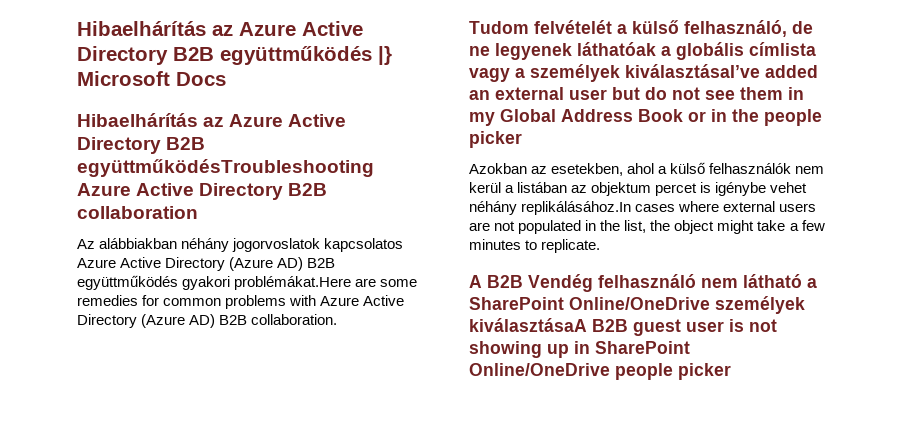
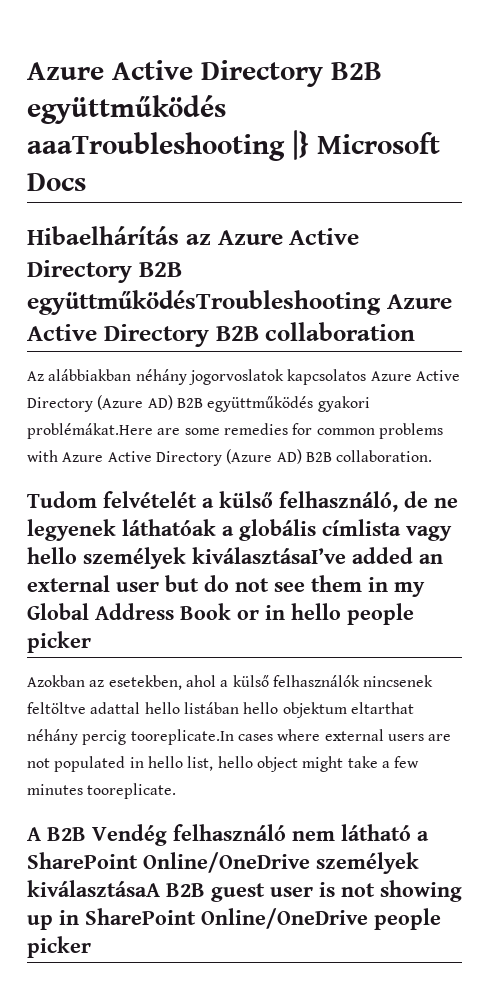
- Hibaelhárítás az Azure Active Directory B2B együttműködés |} Microsoft Docs
+ Azure Active Directory B2B együttműködés aaaTroubleshooting |} Microsoft Docs
- Tudom felvételét a külső felhasználó, de ne legyenek láthatóak a globális címlista vagy a személyek kiválasztásaI’ve added an external user but do not see them in my Global Address Book or in the people picker
+ Tudom felvételét a külső felhasználó, de ne legyenek láthatóak a globális címlista vagy hello személyek kiválasztásaI’ve added an external user but do not see them in my Global Address Book or in hello people picker
- Azokban az esetekben, ahol a külső felhasználók nem kerül a listában az objektum percet is igénybe vehet néhány replikálásához.In cases where external users are not populated in the list, the object might take a few minutes to replicate.
+ Azokban az esetekben, ahol a külső felhasználók nincsenek feltöltve adattal hello listában hello objektum eltarthat néhány percig tooreplicate.In cases where external users are not populated in hello list, hello object might take a few minutes tooreplicate.

